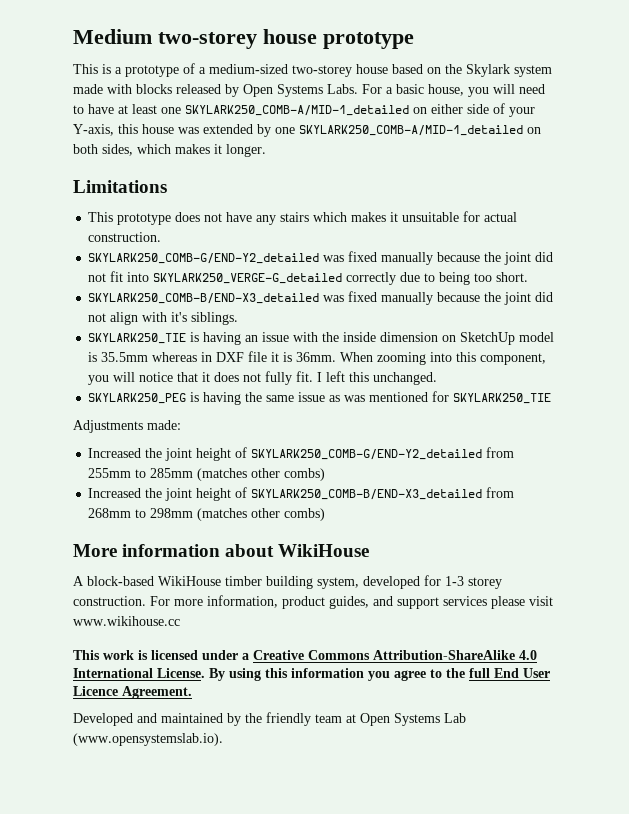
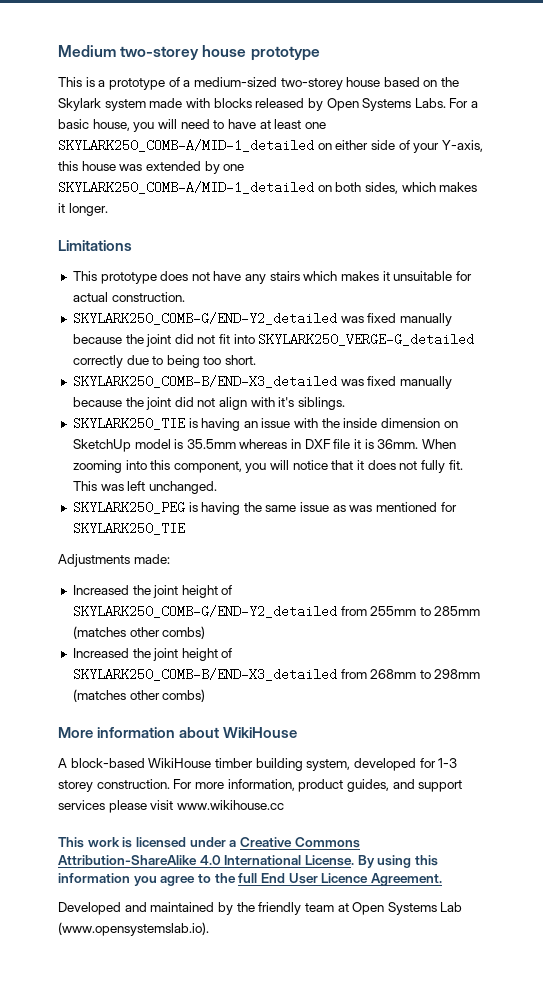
- I left this unchanged.
+ This was left unchanged.

